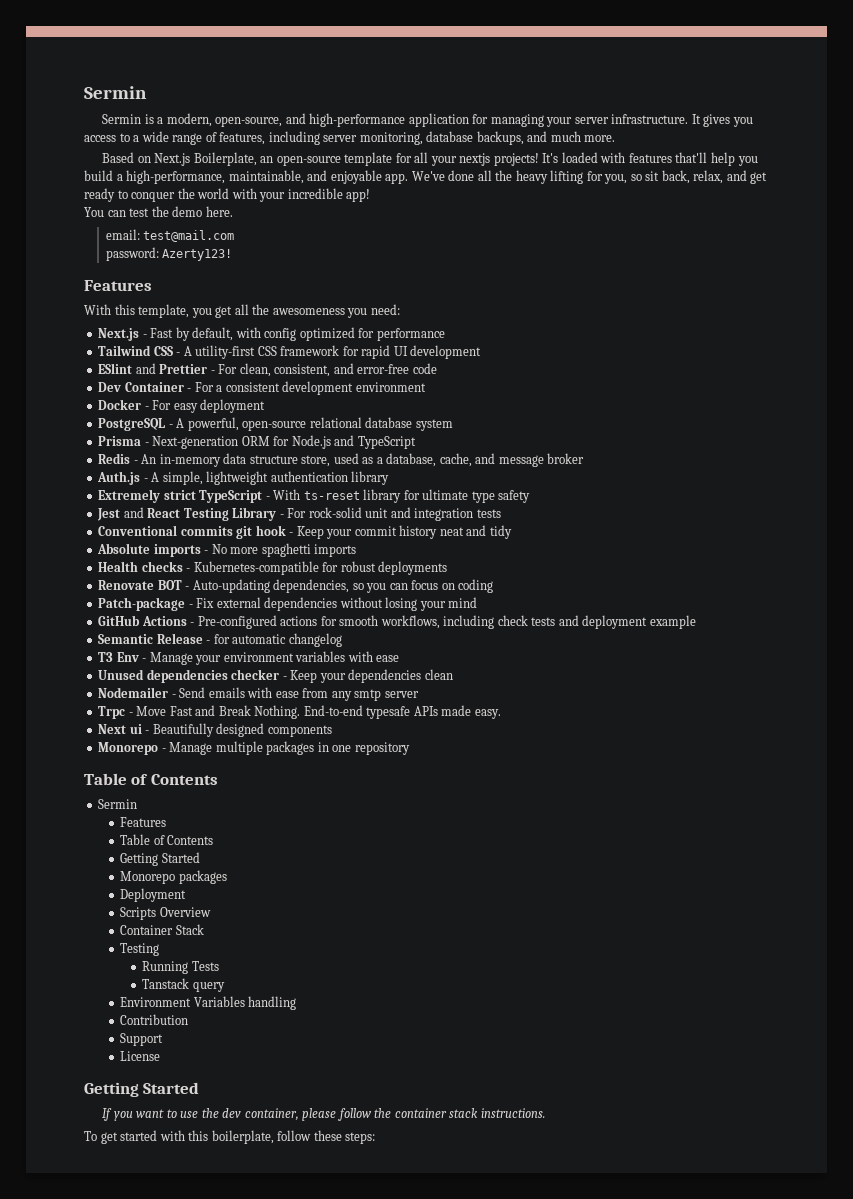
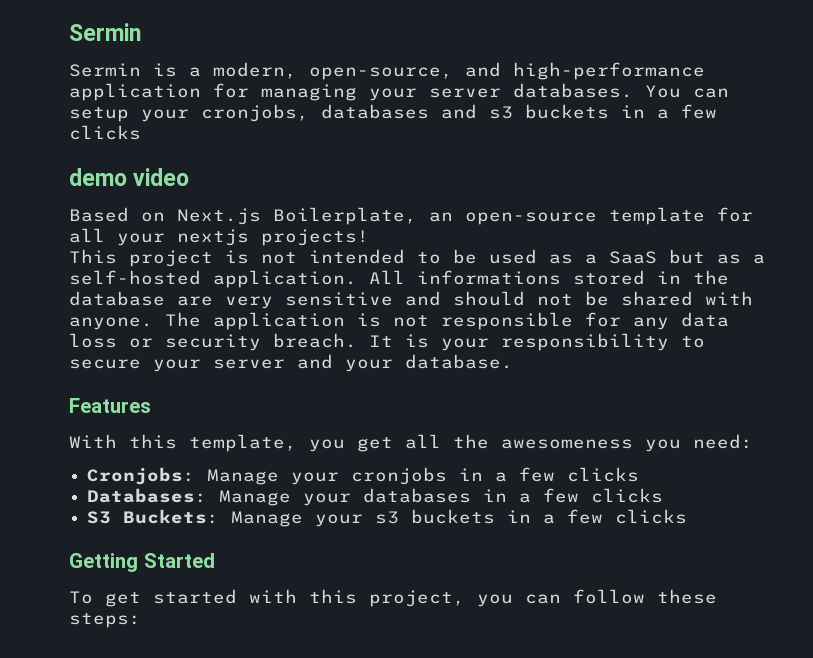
- Sermin is a modern, open-source, and high-performance application for managing your server infrastructure. It gives you access to a wide range of features, including server monitoring, database backups, and much more.
+ Sermin is a modern, open-source, and high-performance application for managing your server databases. You can setup your cronjobs, databases and s3 buckets in a few clicks
+ demo video
- Based on Next.js Boilerplate, an open-source template for all your nextjs projects! It's loaded with features that'll help you build a high-performance, maintainable, and enjoyable app. We've done all the heavy lifting for you, so sit back, relax, and get ready to conquer the world with your incredible app!
- You can test the demo here.
- email: test@mail.com
- password: Azerty123!
+ Based on Next.js Boilerplate, an open-source template for all your nextjs projects!
+ This project is not intended to be used as a SaaS but as a self-hosted application. All informations stored in the database are very sensitive and should not be shared with anyone. The application is not responsible for any data loss or security breach. It is your responsibility to secure your server and your database.
- Next.js - Fast by default, with config optimized for performance
- Tailwind CSS - A utility-first CSS framework for rapid UI development
- ESlint and Prettier - For clean, consistent, and error-free code
- Dev Container - For a consistent development environment
- Docker - For easy deployment
- PostgreSQL - A powerful, open-source relational database system
- Prisma - Next-generation ORM for Node.js and TypeScript
- Redis - An in-memory data structure store, used as a database, cache, and message broker
- Auth.js - A simple, lightweight authentication library
- Extremely strict TypeScript - With ts-reset library for ultimate type safety
- Jest and React Testing Library - For rock-solid unit and integration tests
- Conventional commits git hook - Keep your commit history neat and tidy
- Absolute imports - No more spaghetti imports
- Health checks - Kubernetes-compatible for robust deployments
- Renovate BOT - Auto-updating dependencies, so you can focus on coding
- Patch-package - Fix external dependencies without losing your mind
- GitHub Actions - Pre-configured actions for smooth workflows, including check tests and deployment example
- Semantic Release - for automatic changelog
- T3 Env - Manage your environment variables with ease
- Unused dependencies checker - Keep your dependencies clean
- Nodemailer - Send emails with ease from any smtp server
- Trpc - Move Fast and Break Nothing. End-to-end typesafe APIs made easy.
- Next ui - Beautifully designed components
- Monorepo - Manage multiple packages in one repository
- Table of Contents
- Sermin
- Features
- Table of Contents
+ Cronjobs: Manage your cronjobs in a few clicks
+ Databases: Manage your databases in a few clicks
+ S3 Buckets: Manage your s3 buckets in a few clicks
  Getting Started
- Monorepo packages
- Deployment
- Scripts Overview
- Container Stack
- Testing
- Running Tests
- Tanstack query
- Environment Variables handling
- Contribution
- Support
- License
- Getting Started
- If you want to use the dev container, please follow the container stack instructions.
- To get started with this boilerplate, follow these steps:
+ To get started with this project, you can follow these steps:

